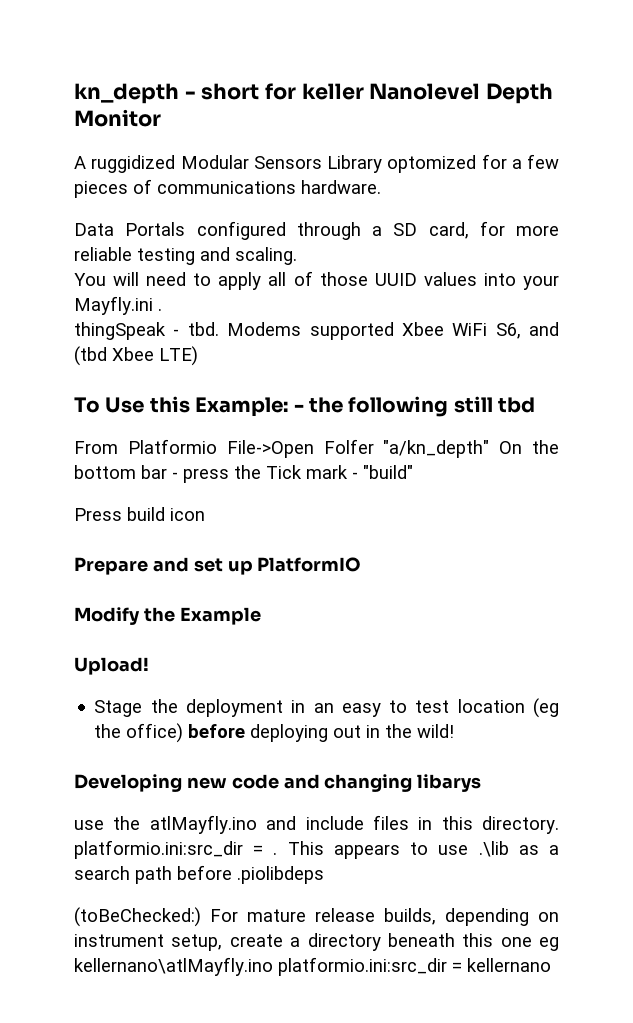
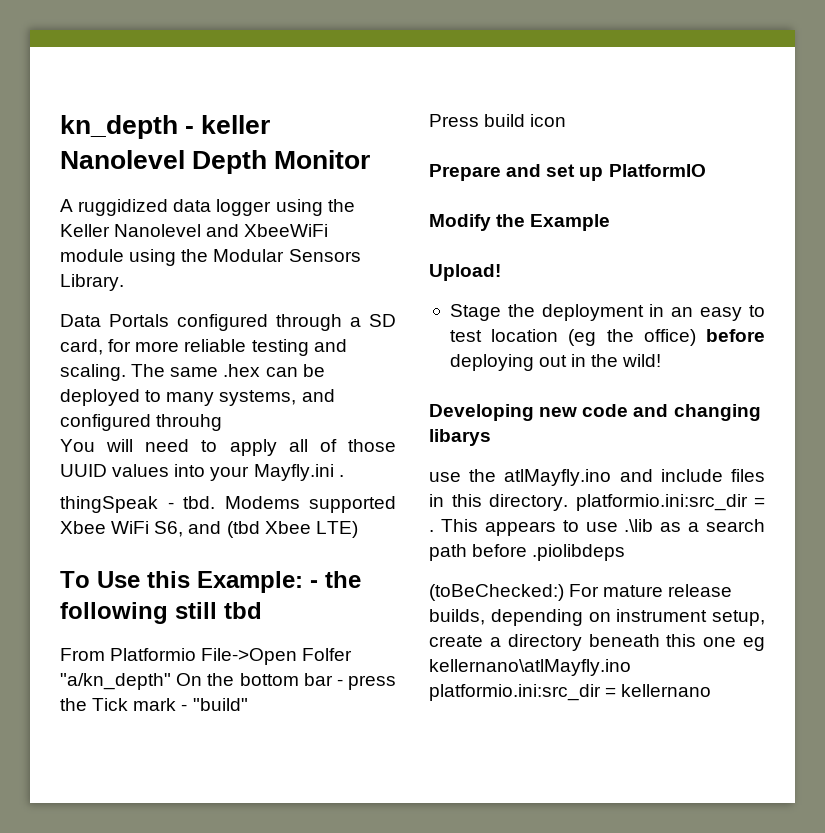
- kn_depth - short for keller Nanolevel Depth Monitor
+ kn_depth - keller Nanolevel Depth Monitor
- A ruggidized Modular Sensors Library optomized for a few pieces of communications hardware.
+ A ruggidized data logger using the Keller Nanolevel and XbeeWiFi module using the Modular Sensors Library.
+ The same .hex can be deployed to many systems, and configured throuhg

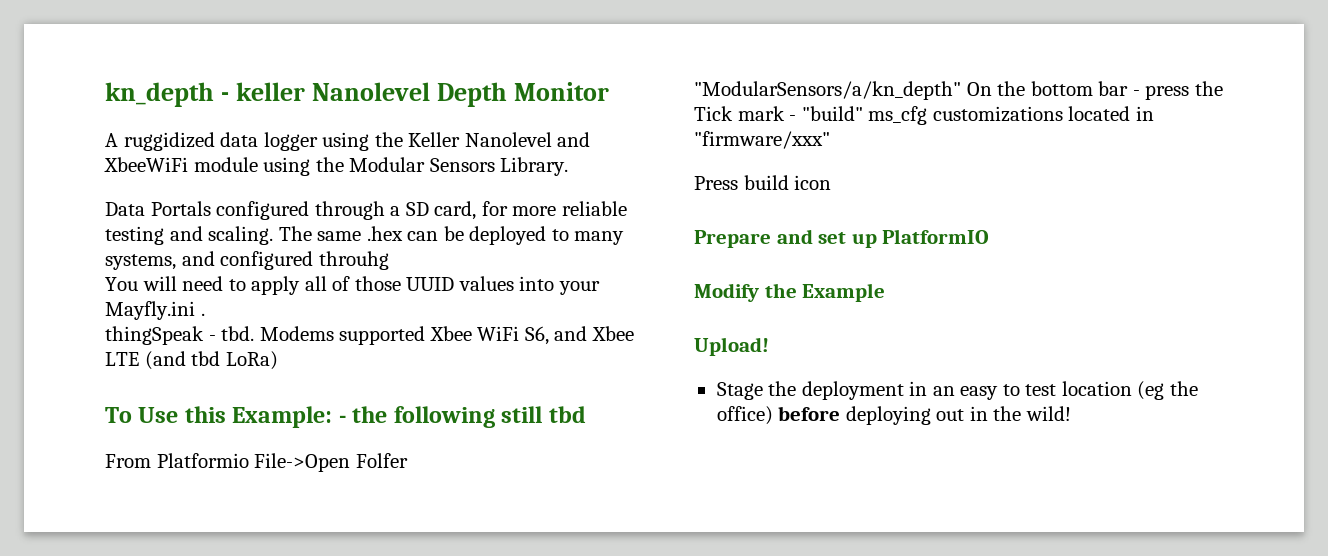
- Modems supported Xbee WiFi S6, and (tbd Xbee LTE)
+ Modems supported Xbee WiFi S6, and Xbee LTE (and tbd LoRa)
- From Platformio File->Open Folfer "a/kn_depth" On the bottom bar - press the Tick mark - "build"
+ From Platformio File->Open Folfer "ModularSensors/a/kn_depth" On the bottom bar - press the Tick mark - "build" ms_cfg customizations located in "firmware/xxx"
- Developing new code and changing libarys
- use the atlMayfly.ino and include files in this directory. platformio.ini:src_dir = . This appears to use .\lib as a search path before .piolibdeps
- (toBeChecked:) For mature release builds, depending on instrument setup, create a directory beneath this one eg kellernano\atlMayfly.ino platformio.ini:src_dir = kellernano

